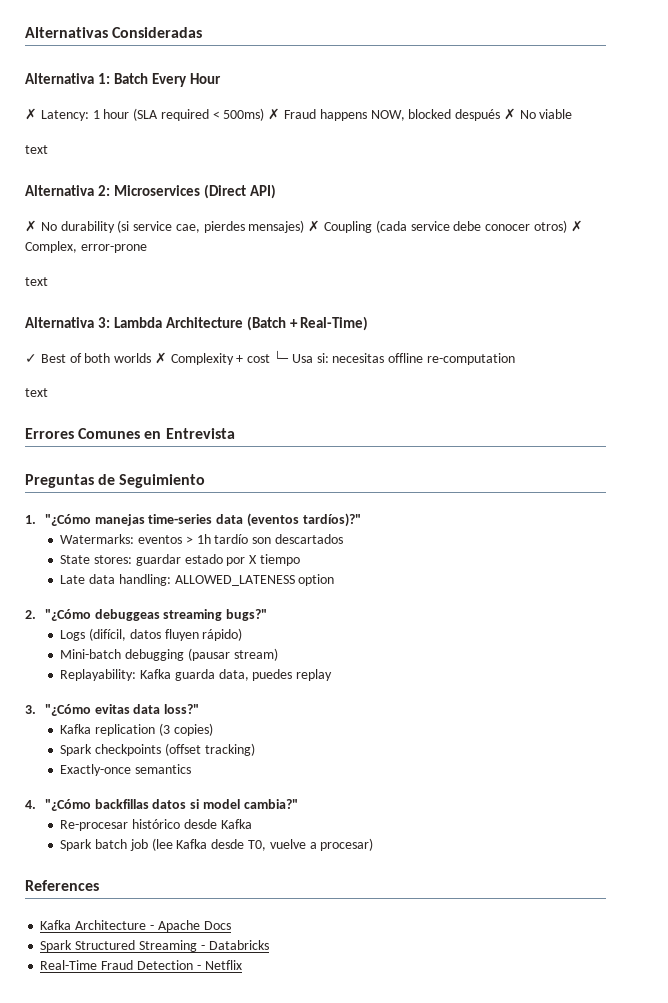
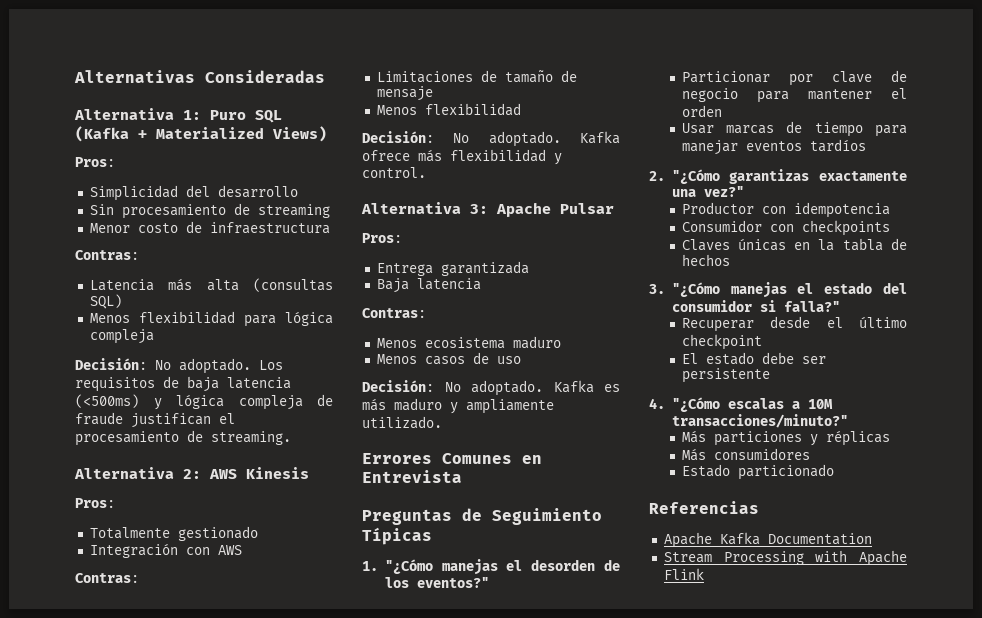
- Alternativa 1: Batch Every Hour
- ✗ Latency: 1 hour (SLA required < 500ms) ✗ Fraud happens NOW, blocked después ✗ No viable
- text
- Alternativa 2: Microservices (Direct API)
- ✗ No durability (si service cae, pierdes mensajes) ✗ Coupling (cada service debe conocer otros) ✗ Complex, error-prone
- text
- Alternativa 3: Lambda Architecture (Batch + Real-Time)
- ✓ Best of both worlds ✗ Complexity + cost └─ Usa si: necesitas offline re-computation
- text
+ Alternativa 1: Puro SQL (Kafka + Materialized Views)
+ Pros:
+ Simplicidad del desarrollo
+ Sin procesamiento de streaming
+ Menor costo de infraestructura
+ Contras:
+ Latencia más alta (consultas SQL)
+ Menos flexibilidad para lógica compleja
+ Decisión: No adoptado. Los requisitos de baja latencia (<500ms) y lógica compleja de fraude justifican el procesamiento de streaming.
+ Alternativa 2: AWS Kinesis
+ Pros:
+ Totalmente gestionado
+ Integración con AWS
+ Contras:
+ Limitaciones de tamaño de mensaje
+ Menos flexibilidad
+ Decisión: No adoptado. Kafka ofrece más flexibilidad y control.
+ Alternativa 3: Apache Pulsar
+ Pros:
+ Entrega garantizada
+ Baja latencia
+ Contras:
+ Menos ecosistema maduro
+ Menos casos de uso
+ Decisión: No adoptado. Kafka es más maduro y ampliamente utilizado.
- Preguntas de Seguimiento
+ Preguntas de Seguimiento Típicas
- 1. "¿Cómo manejas time-series data (eventos tardíos)?"
- Watermarks: eventos > 1h tardío son descartados
- State stores: guardar estado por X tiempo
- Late data handling: ALLOWED_LATENESS option
- 2. "¿Cómo debuggeas streaming bugs?"
- Logs (difícil, datos fluyen rápido)
- Mini-batch debugging (pausar stream)
- Replayability: Kafka guarda data, puedes replay
- 3. "¿Cómo evitas data loss?"
- Kafka replication (3 copies)
- Spark checkpoints (offset tracking)
- Exactly-once semantics
- 4. "¿Cómo backfillas datos si model cambia?"
- Re-procesar histórico desde Kafka
- Spark batch job (lee Kafka desde T0, vuelve a procesar)
- References
- Kafka Architecture - Apache Docs
- Spark Structured Streaming - Databricks
- Real-Time Fraud Detection - Netflix
+ 1. "¿Cómo manejas el desorden de los eventos?"
+ Particionar por clave de negocio para mantener el orden
+ Usar marcas de tiempo para manejar eventos tardíos
+ 2. "¿Cómo garantizas exactamente una vez?"
+ Productor con idempotencia
+ Consumidor con checkpoints
+ Claves únicas en la tabla de hechos
+ 3. "¿Cómo manejas el estado del consumidor si falla?"
+ Recuperar desde el último checkpoint
+ El estado debe ser persistente
+ 4. "¿Cómo escalas a 10M transacciones/minuto?"
+ Más particiones y réplicas
+ Más consumidores
+ Estado particionado
+ Referencias
+ Apache Kafka Documentation
+ Stream Processing with Apache Flink

